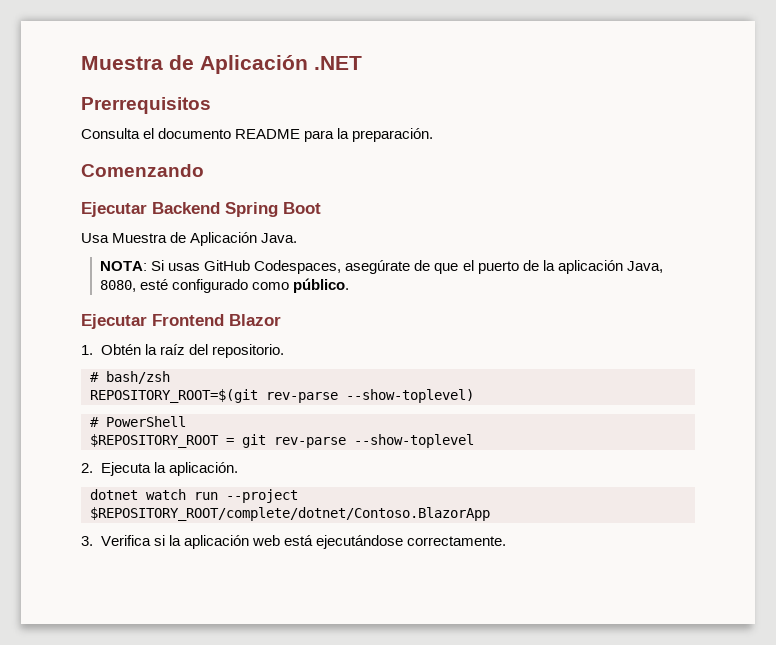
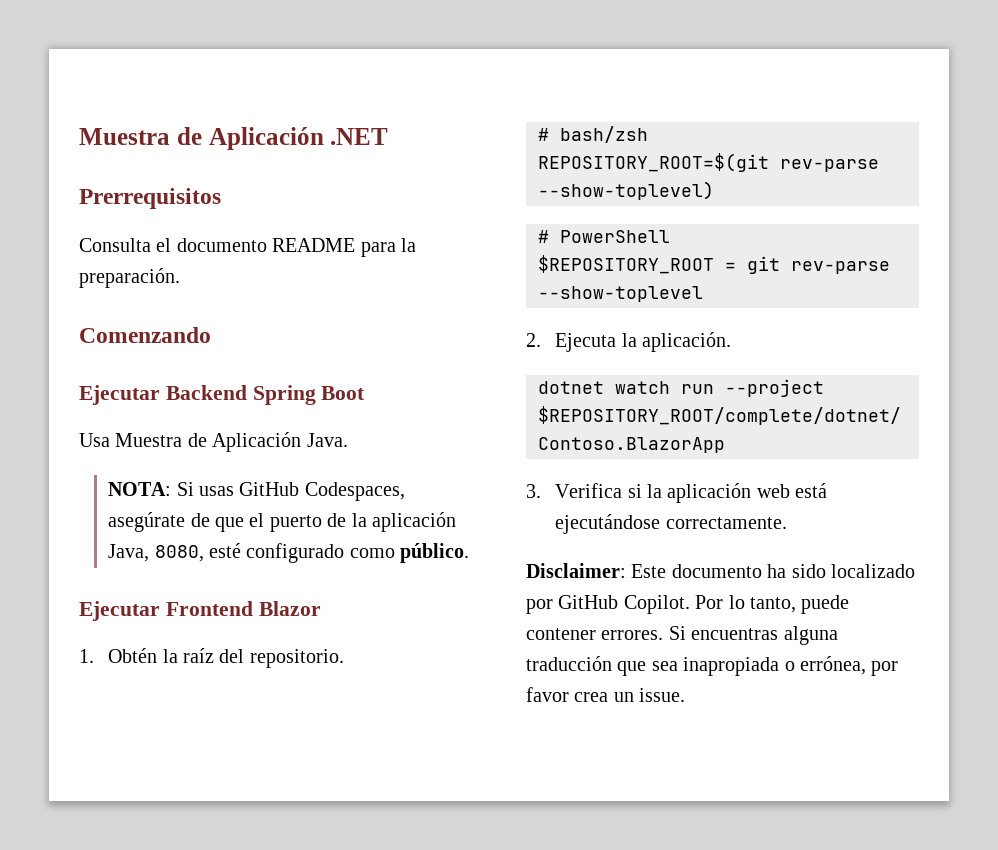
+ Disclaimer: Este documento ha sido localizado por GitHub Copilot. Por lo tanto, puede contener errores. Si encuentras alguna traducción que sea inapropiada o errónea, por favor crea un issue.

